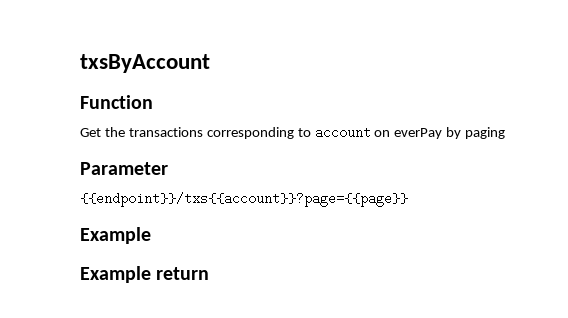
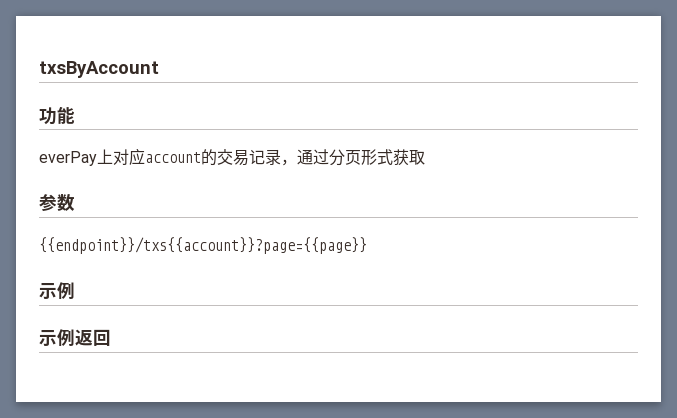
- Function
- Get the transactions corresponding to account on everPay by paging
- Parameter
+ 功能
+ everPay上对应account的交易记录，通过分页形式获取
+ 参数
  {{endpoint}}/txs{{account}}?page={{page}}
- Example
- Example return
+ 示例
+ 示例返回

